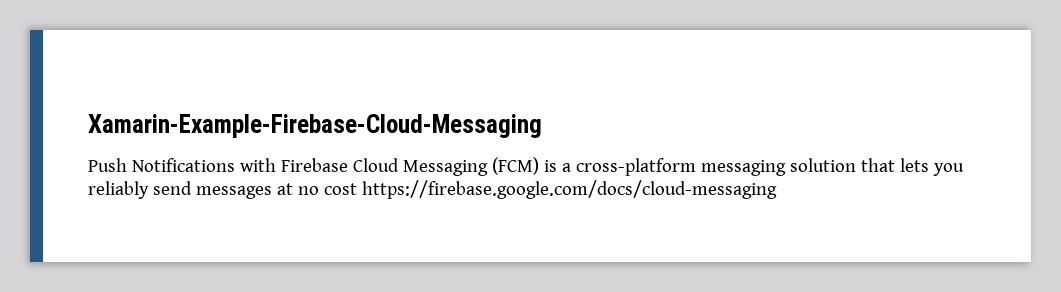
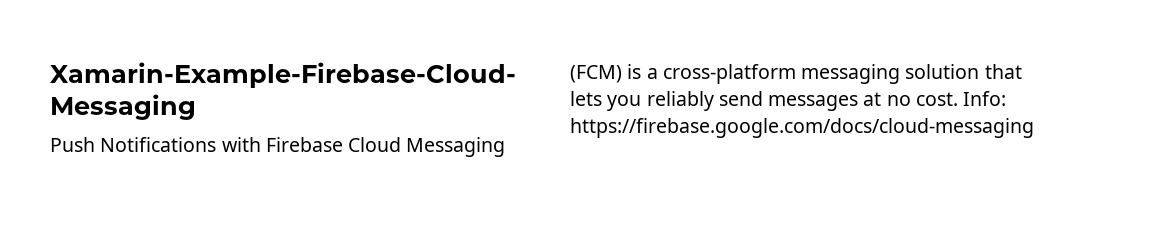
- Push Notifications with Firebase Cloud Messaging (FCM) is a cross-platform messaging solution that lets you reliably send messages at no cost https://firebase.google.com/docs/cloud-messaging
+ Push Notifications with Firebase Cloud Messaging (FCM) is a cross-platform messaging solution that lets you reliably send messages at no cost. Info: https://firebase.google.com/docs/cloud-messaging

